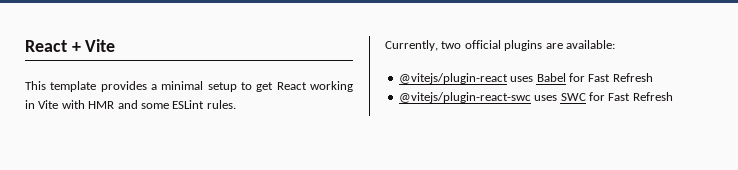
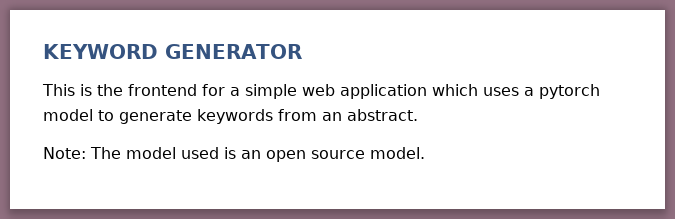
- React + Vite
- This template provides a minimal setup to get React working in Vite with HMR and some ESLint rules.
- Currently, two official plugins are available:
- @vitejs/plugin-react uses Babel for Fast Refresh
- @vitejs/plugin-react-swc uses SWC for Fast Refresh
+ KEYWORD GENERATOR
+ This is the frontend for a simple web application which uses a pytorch model to generate keywords from an abstract.
+ Note: The model used is an open source model.

